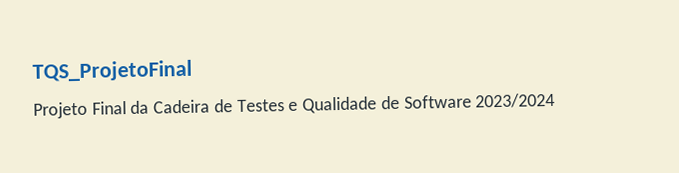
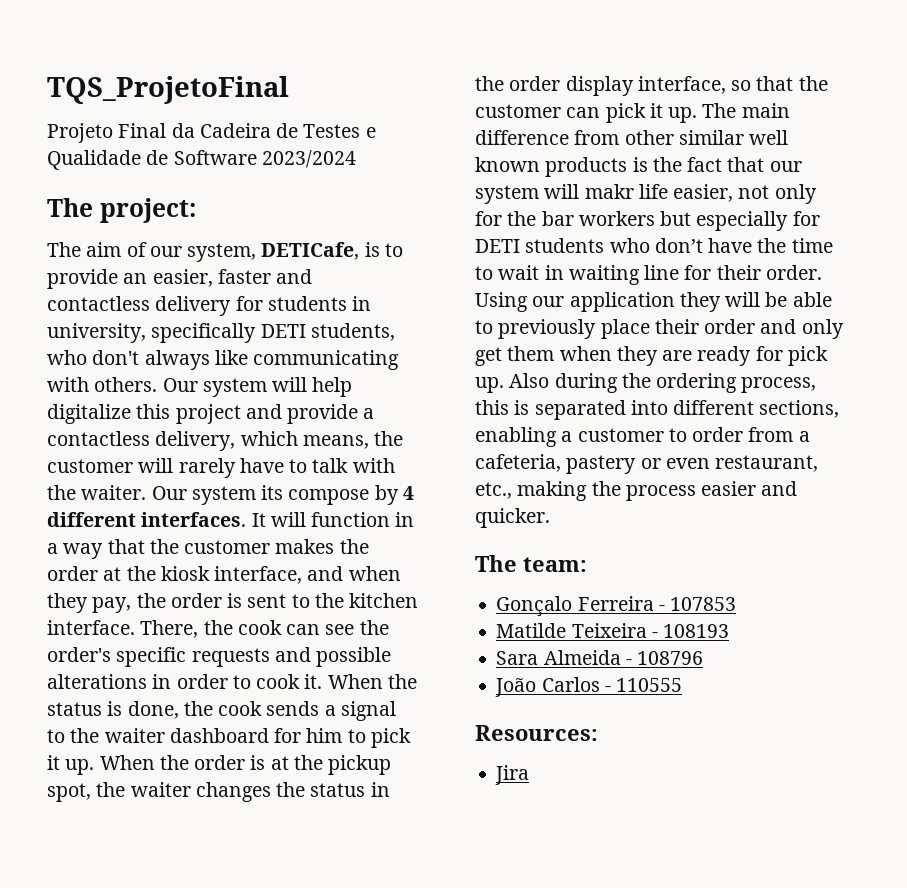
+ The project:
+ The aim of our system, DETICafe, is to provide an easier, faster and contactless delivery for students in university, specifically DETI students, who don't always like communicating with others. Our system will help digitalize this project and provide a contactless delivery, which means, the customer will rarely have to talk with the waiter. Our system its compose by 4 different interfaces. It will function in a way that the customer makes the order at the kiosk interface, and when they pay, the order is sent to the kitchen interface. There, the cook can see the order's specific requests and possible alterations in order to cook it. When the status is done, the cook sends a signal to the waiter dashboard for him to pick it up. When the order is at the pickup spot, the waiter changes the status in the order display interface, so that the customer can pick it up. The main difference from other similar well known products is the fact that our system will makr life easier, not only for the bar workers but especially for DETI students who don’t have the time to wait in waiting line for their order. Using our application they will be able to previously place their order and only get them when they are ready for pick up. Also during the ordering process, this is separated into different sections, enabling a customer to order from a cafeteria, pastery or even restaurant, etc., making the process easier and quicker.
+ The team:
+ Gonçalo Ferreira - 107853
+ Matilde Teixeira - 108193
+ Sara Almeida - 108796
+ João Carlos - 110555
+ Resources:
+ Jira

